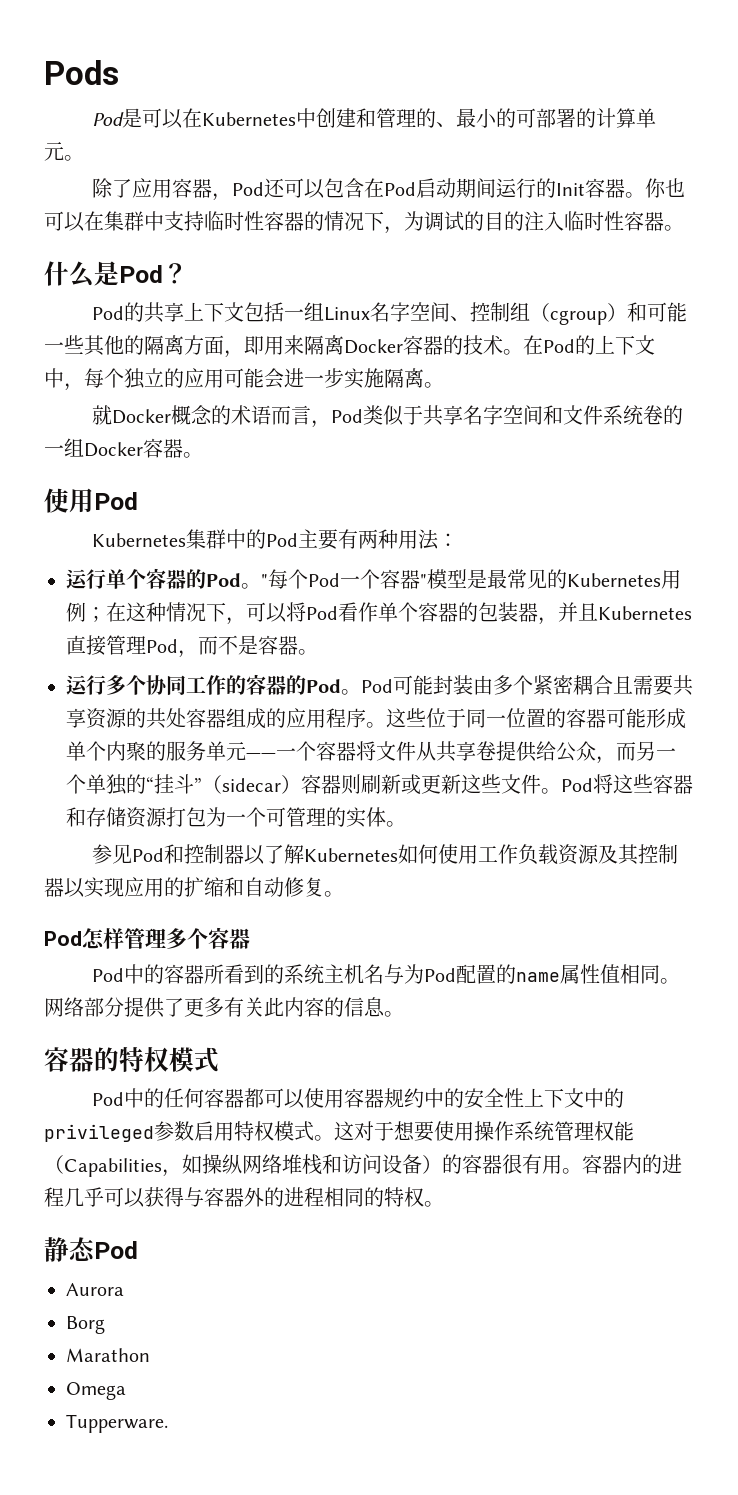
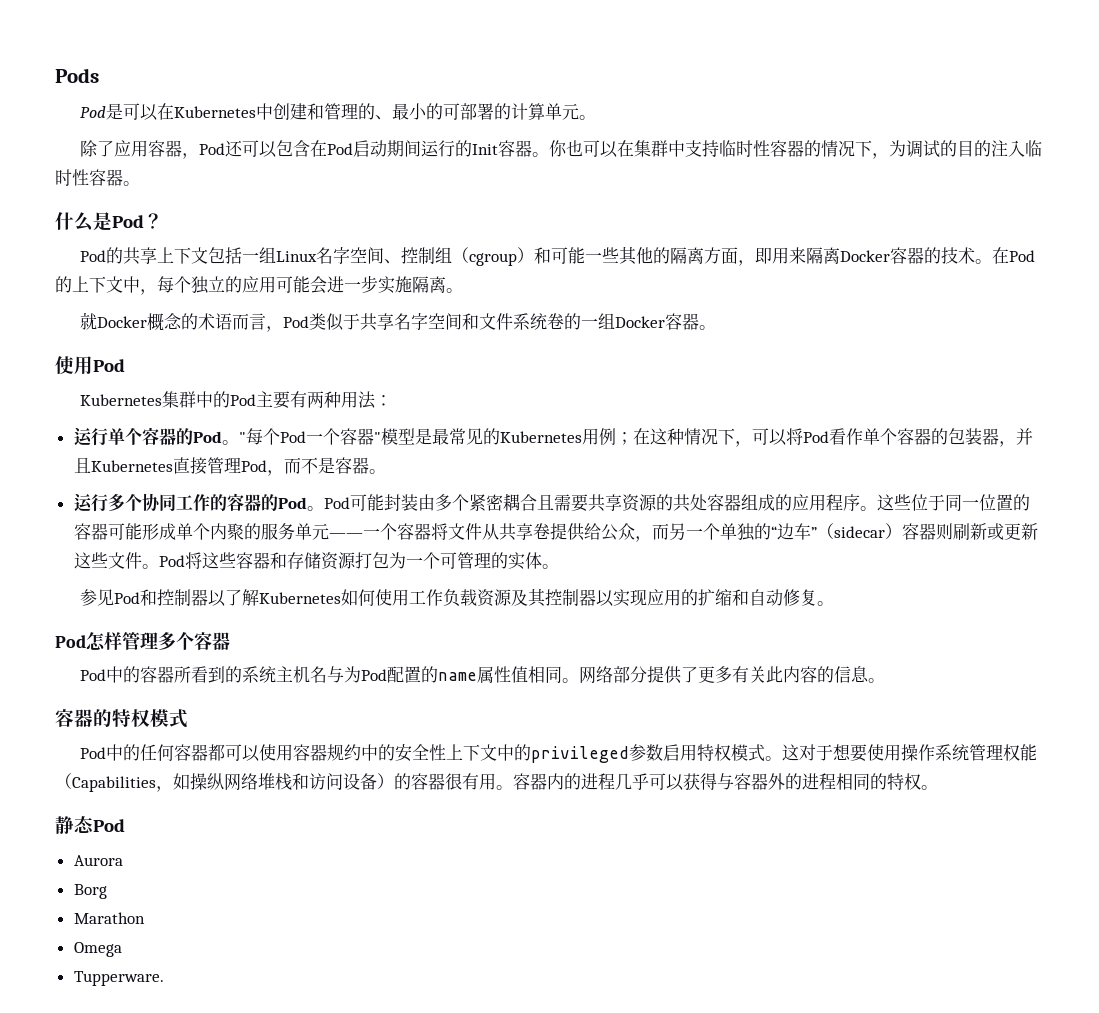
- 这些位于同一位置的容器可能形成单个内聚的服务单元——一个容器将文件从共享卷提供给公众，而另一个单独的“挂斗”（sidecar）容器则刷新或更新这些文件。
+ 这些位于同一位置的容器可能形成单个内聚的服务单元——一个容器将文件从共享卷提供给公众，而另一个单独的“边车”（sidecar）容器则刷新或更新这些文件。

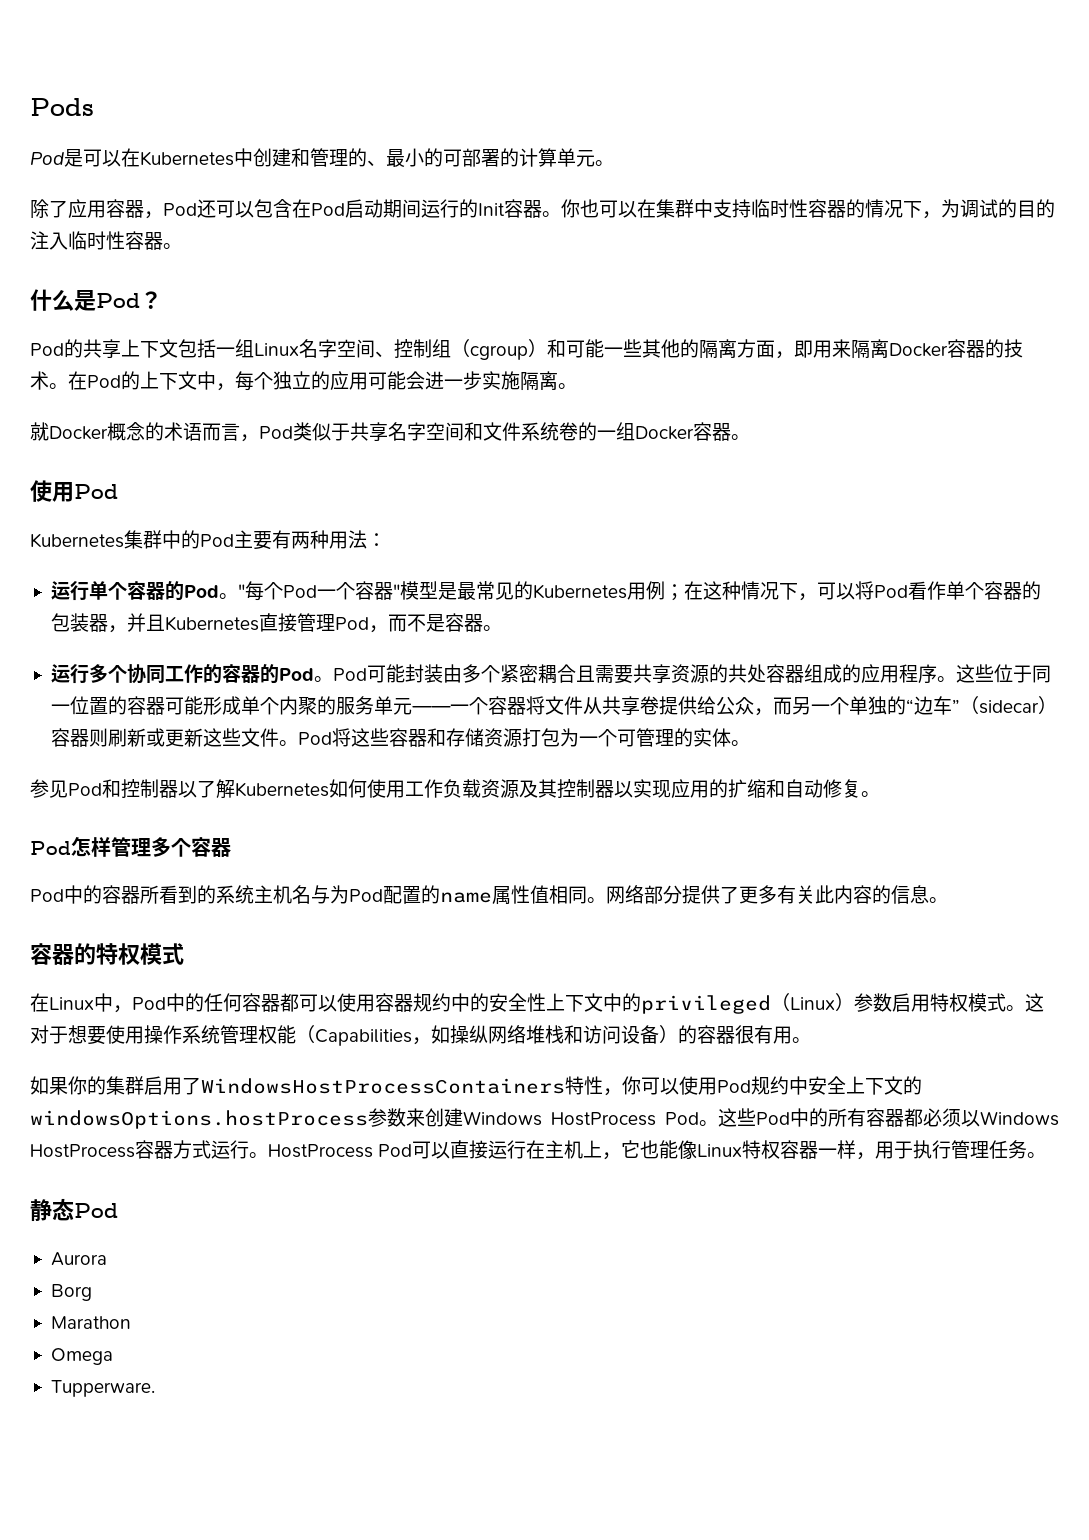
- Pod中的任何容器都可以使用容器规约中的安全性上下文中的privileged参数启用特权模式。
+ 在Linux中，Pod中的任何容器都可以使用容器规约中的安全性上下文中的privileged（Linux）参数启用特权模式。
- 这对于想要使用操作系统管理权能（Capabilities，如操纵网络堆栈和访问设备）的容器很有用。容器内的进程几乎可以获得与容器外的进程相同的特权。
+ 这对于想要使用操作系统管理权能（Capabilities，如操纵网络堆栈和访问设备）的容器很有用。
+ 如果你的集群启用了WindowsHostProcessContainers特性，你可以使用Pod规约中安全上下文的windowsOptions.hostProcess参数来创建Windows HostProcess Pod。这些Pod中的所有容器都必须以Windows HostProcess容器方式运行。HostProcess Pod可以直接运行在主机上，它也能像Linux特权容器一样，用于执行管理任务。

